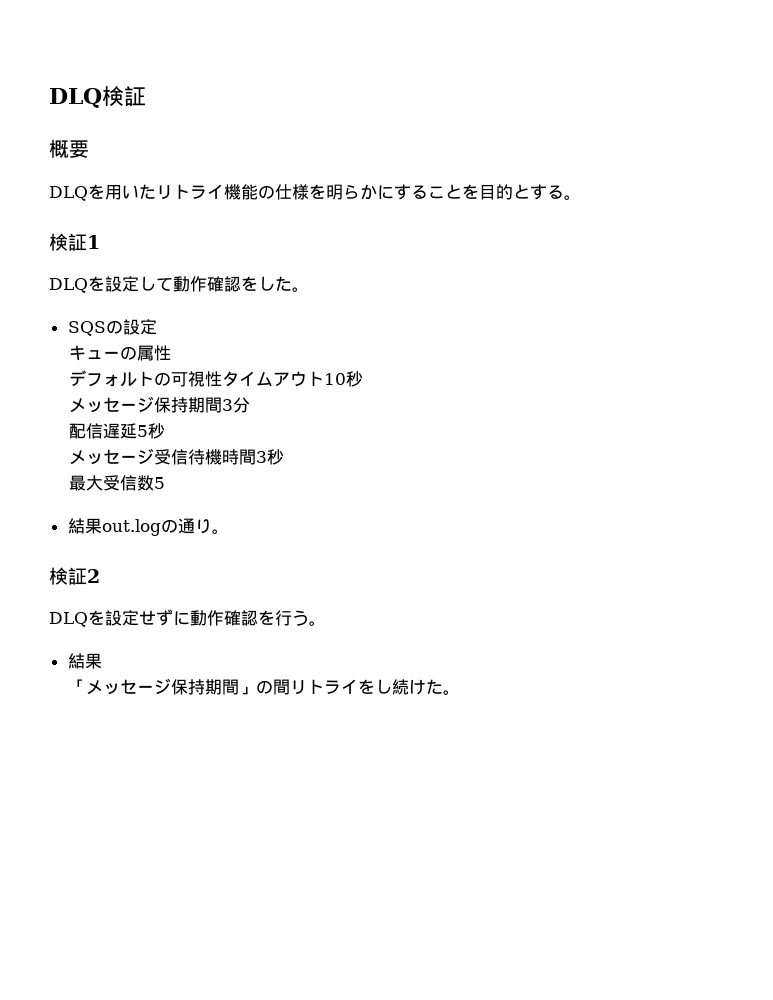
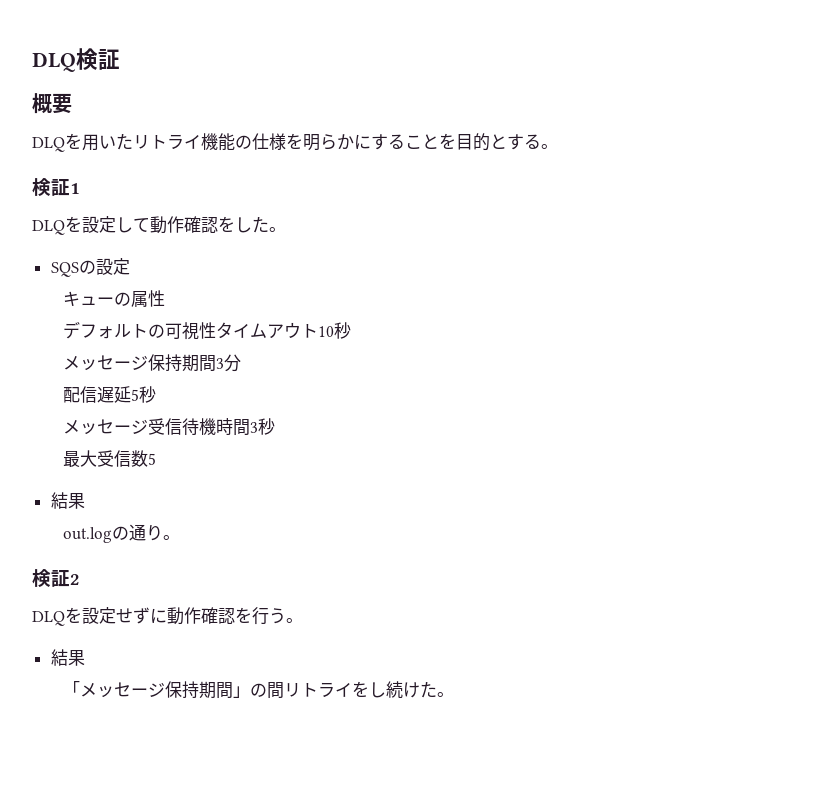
  最大受信数5
- 結果out.logの通り。
+ 結果
+ out.logの通り。

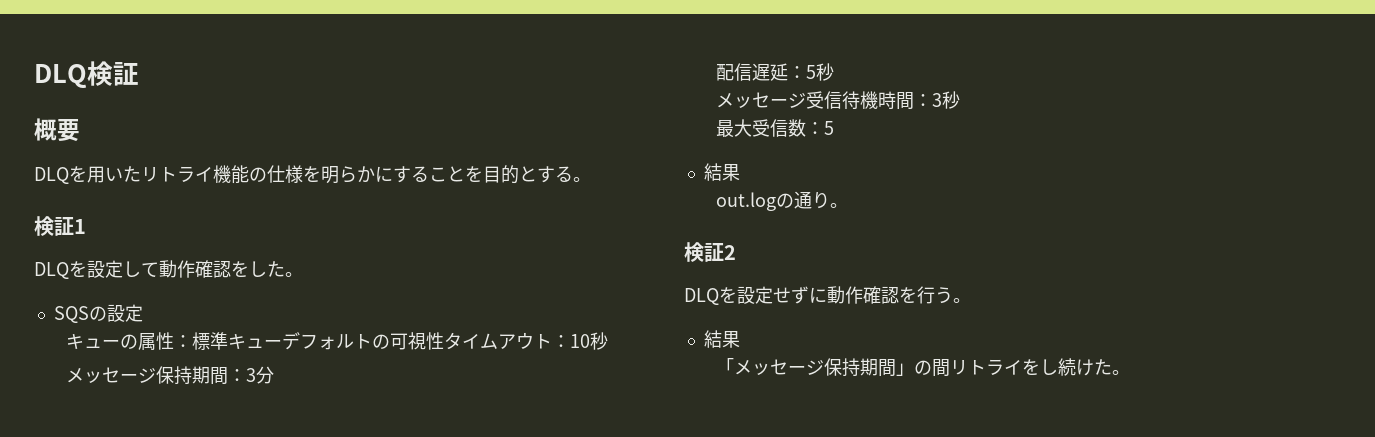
- キューの属性
- デフォルトの可視性タイムアウト10秒
+ キューの属性：標準キューデフォルトの可視性タイムアウト：10秒
- メッセージ保持期間3分
+ メッセージ保持期間：3分
- 配信遅延5秒
+ 配信遅延：5秒
- メッセージ受信待機時間3秒
+ メッセージ受信待機時間：3秒
- 最大受信数5
+ 最大受信数：5

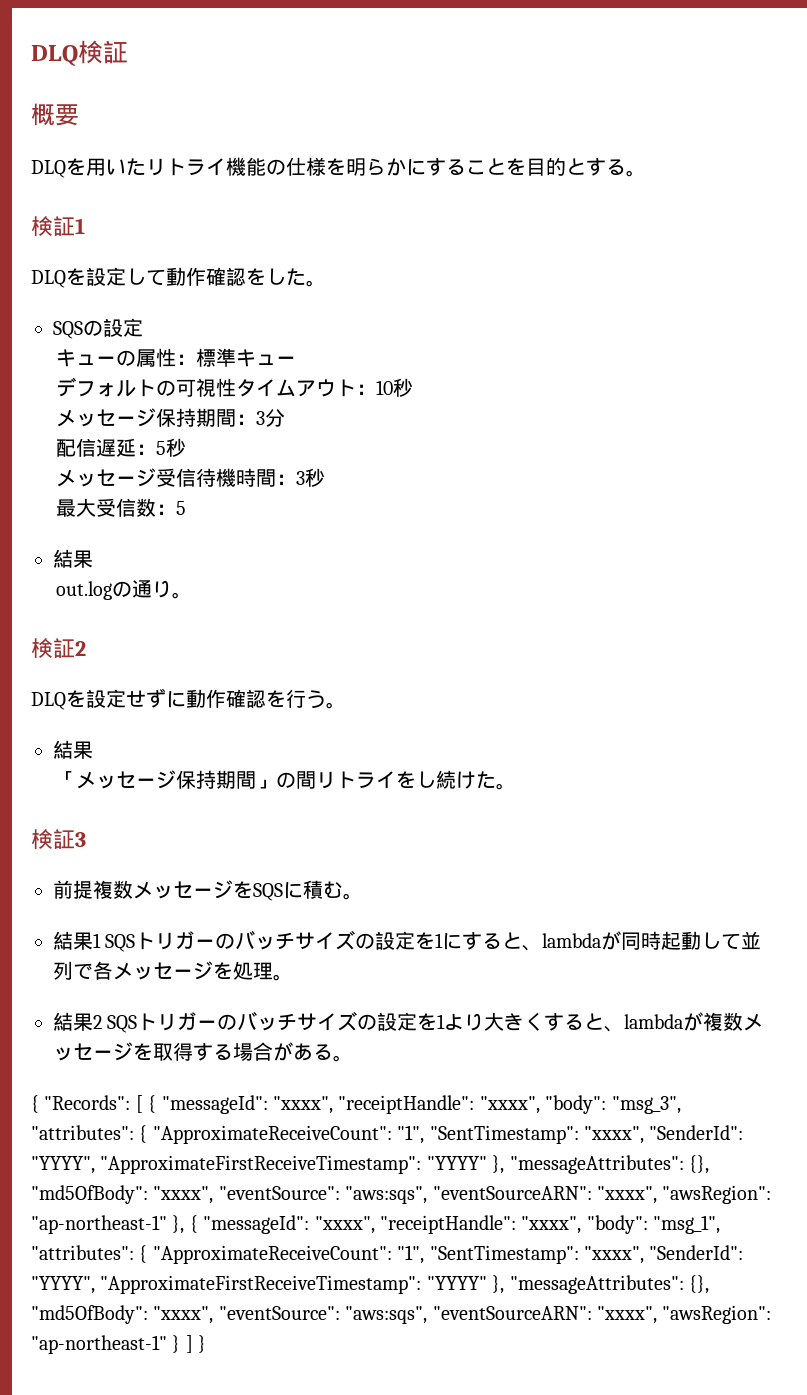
- キューの属性：標準キューデフォルトの可視性タイムアウト：10秒
+ キューの属性：標準キュー
+ デフォルトの可視性タイムアウト：10秒
+ 検証3
+ 前提複数メッセージをSQSに積む。
+ 結果1 SQSトリガーのバッチサイズの設定を1にすると、lambdaが同時起動して並列で各メッセージを処理。
+ 結果2 SQSトリガーのバッチサイズの設定を1より大きくすると、lambdaが複数メッセージを取得する場合がある。
+ { "Records": [ { "messageId": "xxxx", "receiptHandle": "xxxx", "body": "msg_3", "attributes": { "ApproximateReceiveCount": "1", "SentTimestamp": "xxxx", "SenderId": "YYYY", "ApproximateFirstReceiveTimestamp": "YYYY" }, "messageAttributes": {}, "md5OfBody": "xxxx", "eventSource": "aws:sqs", "eventSourceARN": "xxxx", "awsRegion": "ap-northeast-1" }, { "messageId": "xxxx", "receiptHandle": "xxxx", "body": "msg_1", "attributes": { "ApproximateReceiveCount": "1", "SentTimestamp": "xxxx", "SenderId": "YYYY", "ApproximateFirstReceiveTimestamp": "YYYY" }, "messageAttributes": {}, "md5OfBody": "xxxx", "eventSource": "aws:sqs", "eventSourceARN": "xxxx", "awsRegion": "ap-northeast-1" } ] }

